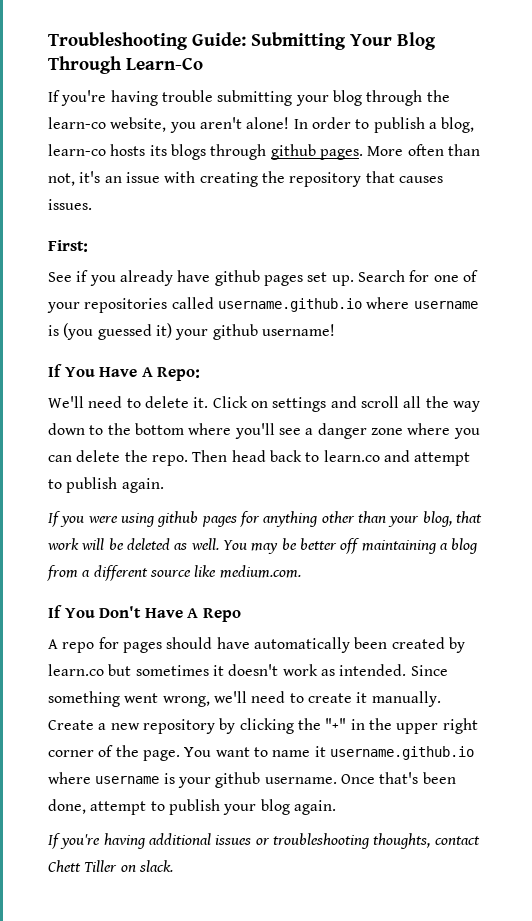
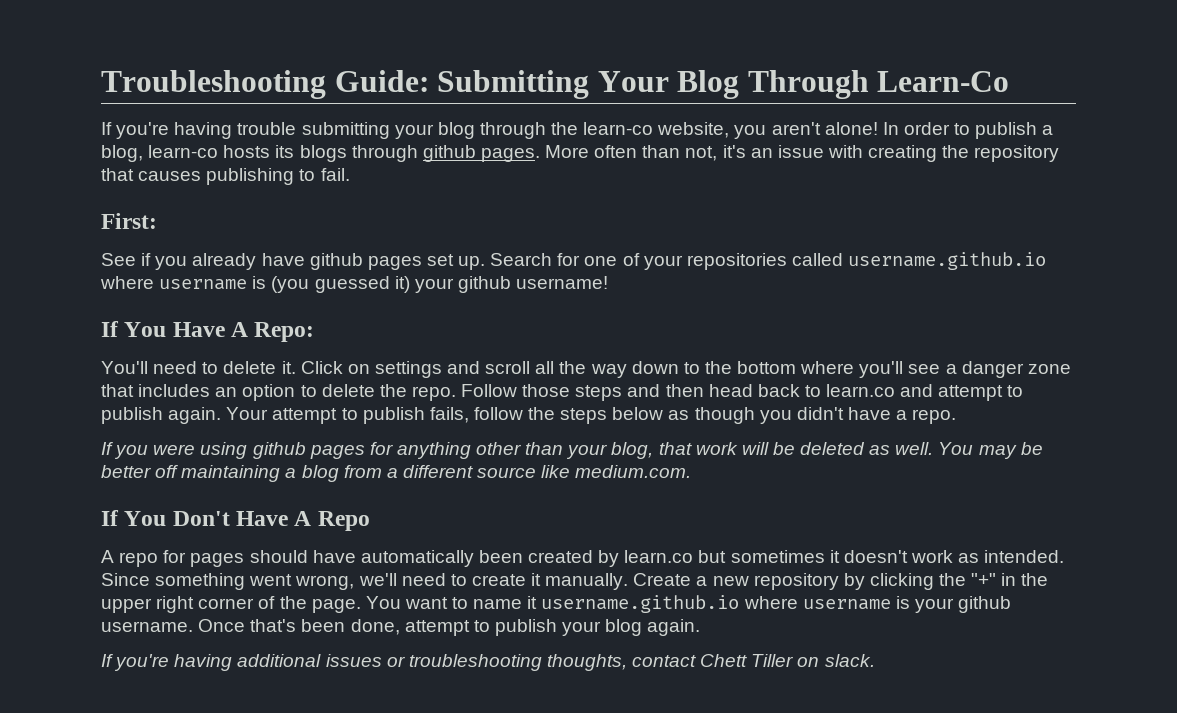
- More often than not, it's an issue with creating the repository that causes issues.
+ More often than not, it's an issue with creating the repository that causes publishing to fail.
- We'll need to delete it.
+ You'll need to delete it.
- Click on settings and scroll all the way down to the bottom where you'll see a danger zone where you can delete the repo. Then head back to learn.co and attempt to publish again.
+ Click on settings and scroll all the way down to the bottom where you'll see a danger zone that includes an option to delete the repo. Follow those steps and then head back to learn.co and attempt to publish again. Your attempt to publish fails, follow the steps below as though you didn't have a repo.

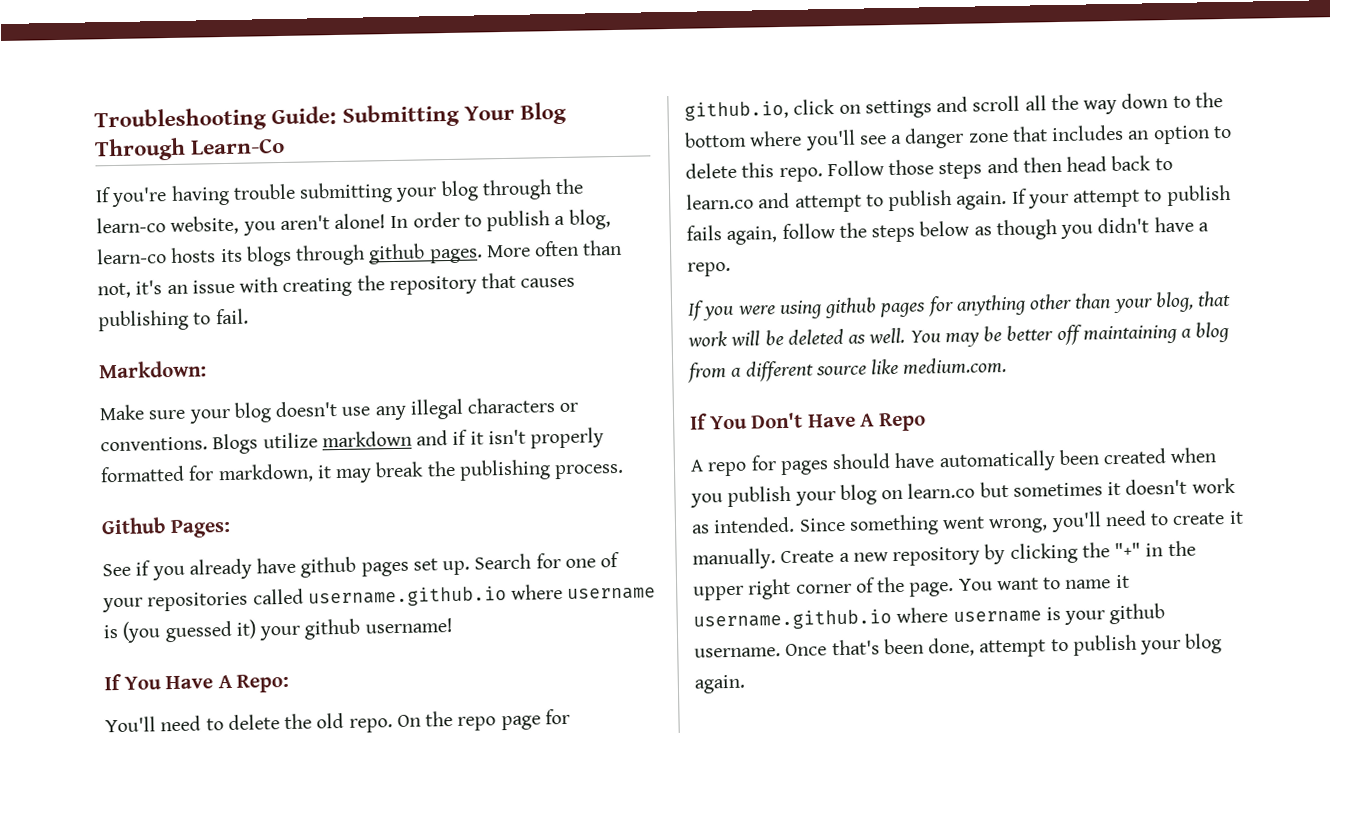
- First:
+ Markdown:
+ Make sure your blog doesn't use any illegal characters or conventions. Blogs utilize markdown and if it isn't properly formatted for markdown, it may break the publishing process.
+ Github Pages:
- You'll need to delete it. Click on settings and scroll all the way down to the bottom where you'll see a danger zone that includes an option to delete the repo.
+ You'll need to delete the old repo. On the repo page for github.io, click on settings and scroll all the way down to the bottom where you'll see a danger zone that includes an option to delete this repo.
- Your attempt to publish fails, follow the steps below as though you didn't have a repo.
+ If your attempt to publish fails again, follow the steps below as though you didn't have a repo.
- A repo for pages should have automatically been created by learn.co but sometimes it doesn't work as intended.
+ A repo for pages should have automatically been created when you publish your blog on learn.co but sometimes it doesn't work as intended.
- Since something went wrong, we'll need to create it manually.
+ Since something went wrong, you'll need to create it manually.
- If you're having additional issues or troubleshooting thoughts, contact Chett Tiller on slack.

